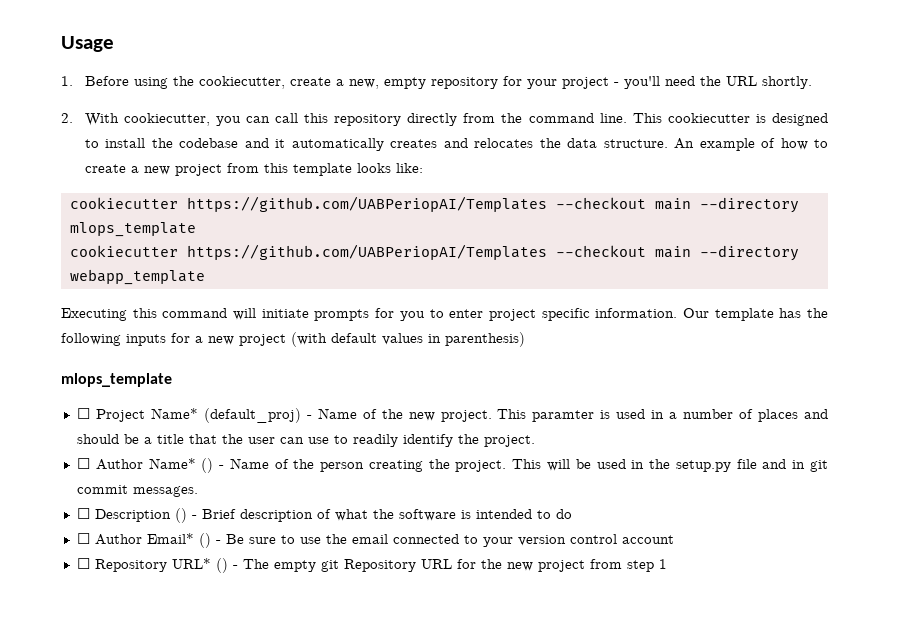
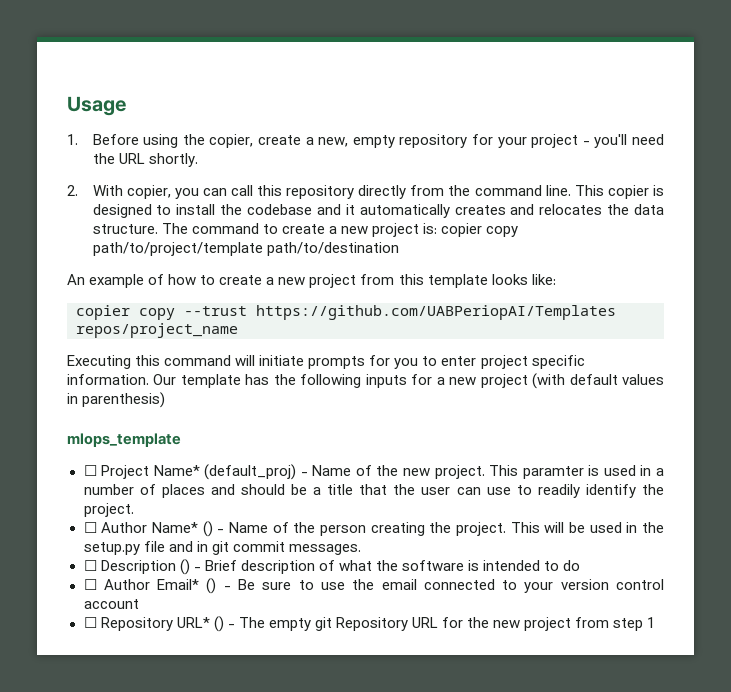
- 1. Before using the cookiecutter, create a new, empty repository for your project - you'll need the URL shortly.
+ 1. Before using the copier, create a new, empty repository for your project - you'll need the URL shortly.
- 2. With cookiecutter, you can call this repository directly from the command line.
+ 2. With copier, you can call this repository directly from the command line.
- This cookiecutter is designed to install the codebase and it automatically creates and relocates the data structure. An example of how to create a new project from this template looks like:
+ This copier is designed to install the codebase and it automatically creates and relocates the data structure. The command to create a new project is: copier copy path/to/project/template path/to/destination
+ An example of how to create a new project from this template looks like:
- cookiecutter https://github.com/UABPeriopAI/Templates --checkout main --directory mlops_template
- cookiecutter https://github.com/UABPeriopAI/Templates --checkout main --directory webapp_template
+ copier copy --trust https://github.com/UABPeriopAI/Templates repos/project_name

